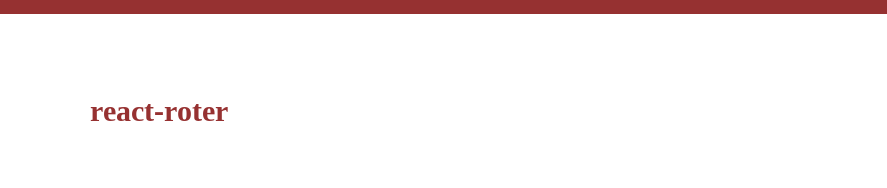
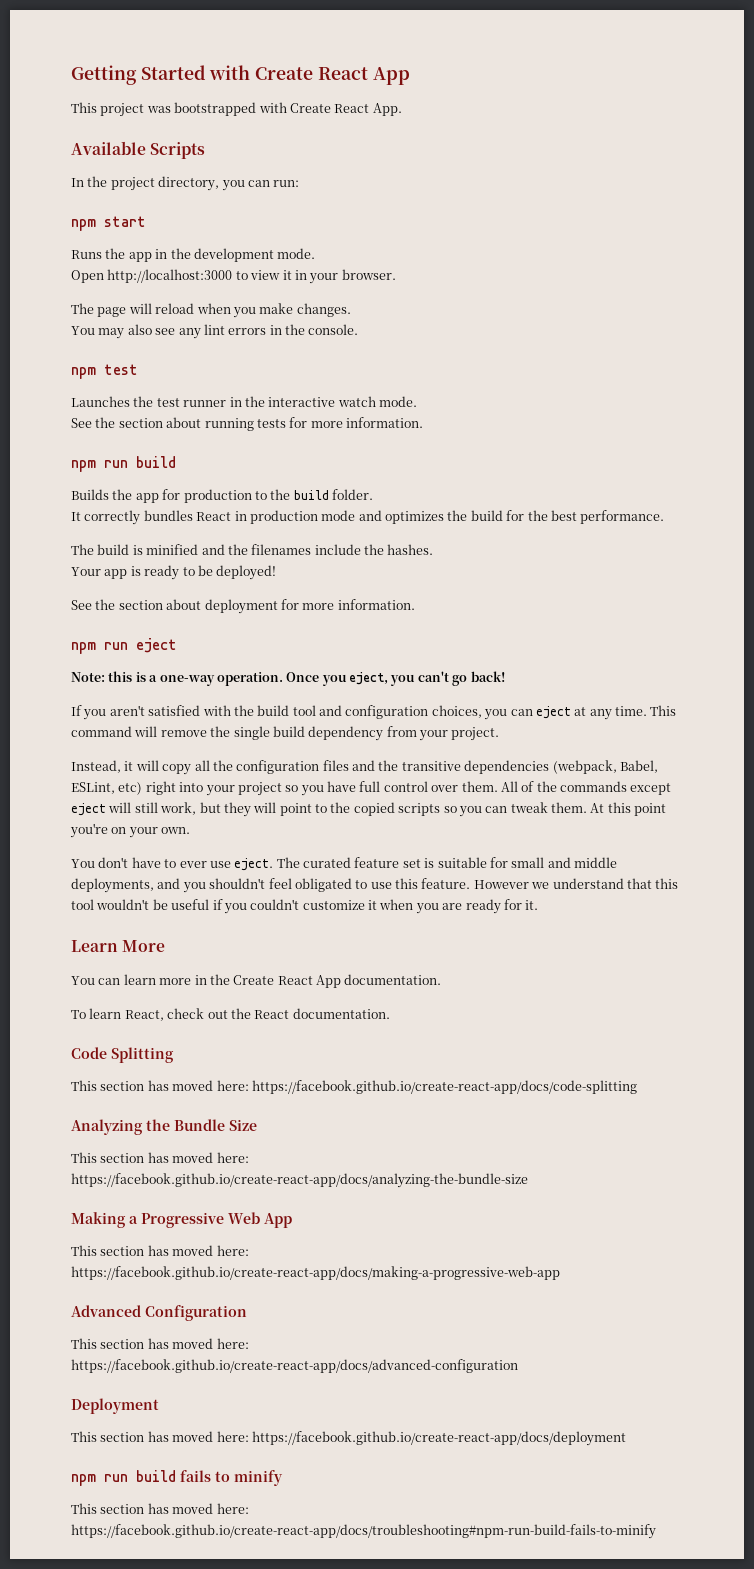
- react-roter
+ Getting Started with Create React App
+ This project was bootstrapped with Create React App.
+ Available Scripts
+ In the project directory, you can run:
+ npm start
+ Runs the app in the development mode.
+ Open http://localhost:3000 to view it in your browser.
+ The page will reload when you make changes.
+ You may also see any lint errors in the console.
+ npm test
+ Launches the test runner in the interactive watch mode.
+ See the section about running tests for more information.
+ npm run build
+ Builds the app for production to the build folder.
+ It correctly bundles React in production mode and optimizes the build for the best performance.
+ The build is minified and the filenames include the hashes.
+ Your app is ready to be deployed!
+ See the section about deployment for more information.
+ npm run eject
+ Note: this is a one-way operation. Once you eject, you can't go back!
+ If you aren't satisfied with the build tool and configuration choices, you can eject at any time. This command will remove the single build dependency from your project.
+ Instead, it will copy all the configuration files and the transitive dependencies (webpack, Babel, ESLint, etc) right into your project so you have full control over them. All of the commands except eject will still work, but they will point to the copied scripts so you can tweak them. At this point you're on your own.
+ You don't have to ever use eject. The curated feature set is suitable for small and middle deployments, and you shouldn't feel obligated to use this feature. However we understand that this tool wouldn't be useful if you couldn't customize it when you are ready for it.
+ Learn More
+ You can learn more in the Create React App documentation.
+ To learn React, check out the React documentation.
+ Code Splitting
+ This section has moved here: https://facebook.github.io/create-react-app/docs/code-splitting
+ Analyzing the Bundle Size
+ This section has moved here: https://facebook.github.io/create-react-app/docs/analyzing-the-bundle-size
+ Making a Progressive Web App
+ This section has moved here: https://facebook.github.io/create-react-app/docs/making-a-progressive-web-app
+ Advanced Configuration
+ This section has moved here: https://facebook.github.io/create-react-app/docs/advanced-configuration
+ Deployment
+ This section has moved here: https://facebook.github.io/create-react-app/docs/deployment
+ npm run build fails to minify
+ This section has moved here: https://facebook.github.io/create-react-app/docs/troubleshooting#npm-run-build-fails-to-minify

